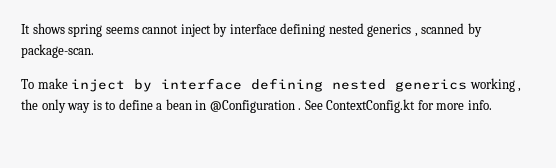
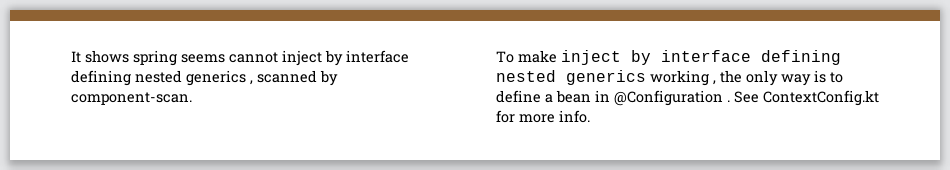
- It shows spring seems cannot inject by interface defining nested generics , scanned by package-scan.
+ It shows spring seems cannot inject by interface defining nested generics , scanned by component-scan.

